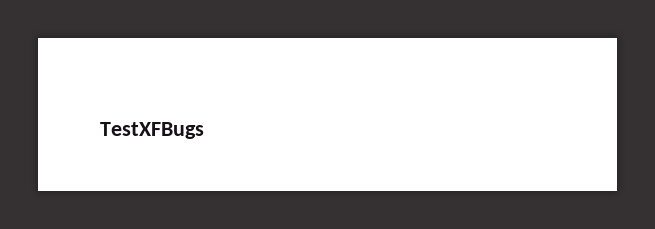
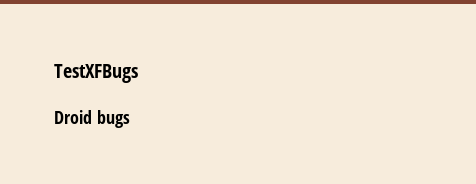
+ Droid bugs

